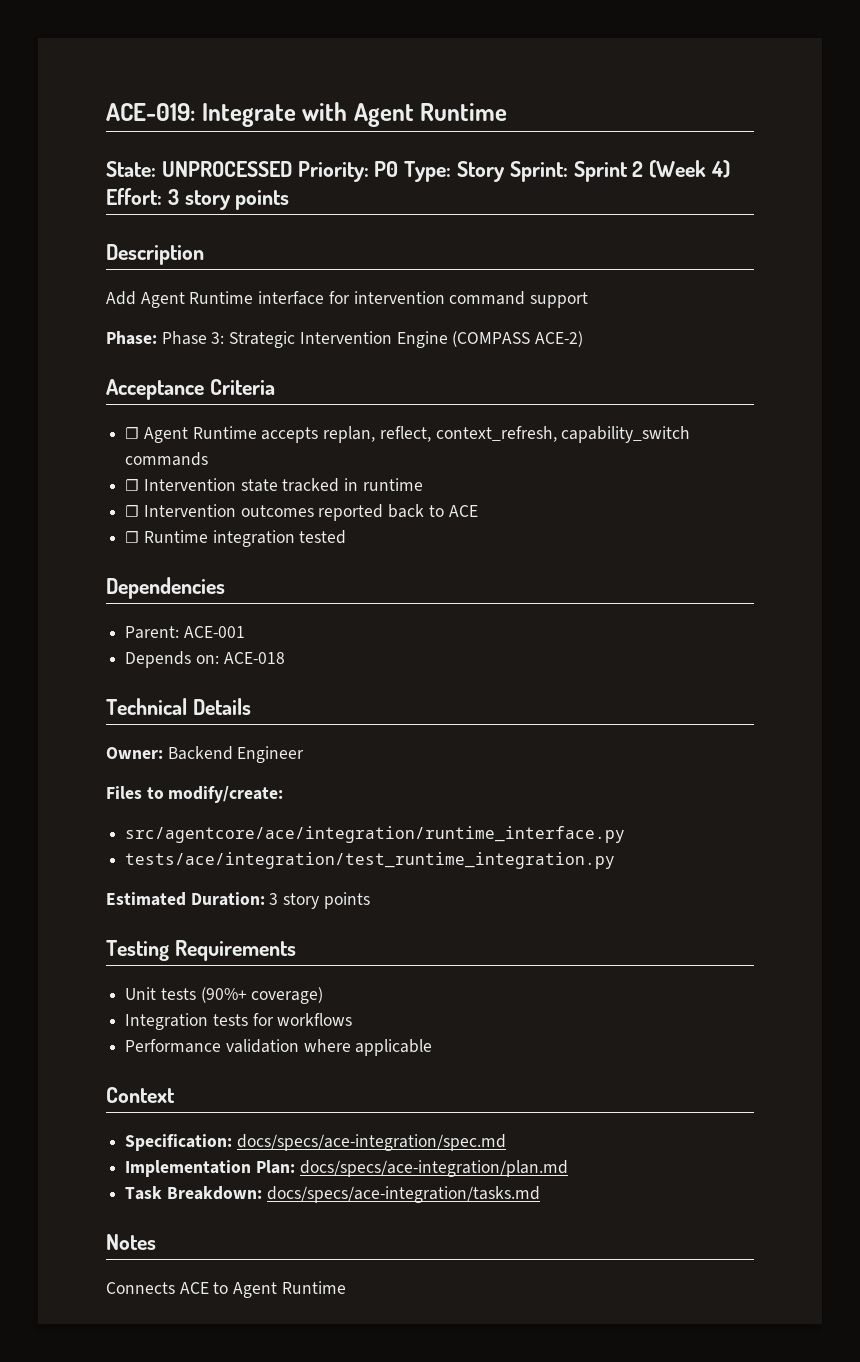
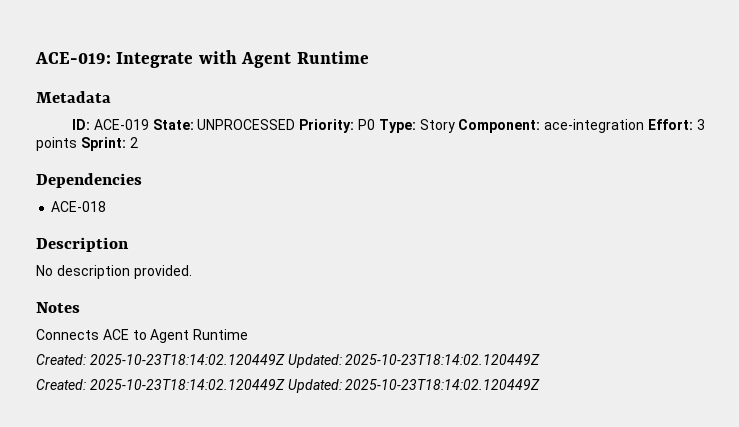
- State: UNPROCESSED Priority: P0 Type: Story Sprint: Sprint 2 (Week 4) Effort: 3 story points
+ Metadata
+ ID: ACE-019 State: UNPROCESSED Priority: P0 Type: Story Component: ace-integration Effort: 3 points Sprint: 2
+ Dependencies
+ ACE-018
  Description
- Add Agent Runtime interface for intervention command support
- Phase: Phase 3: Strategic Intervention Engine (COMPASS ACE-2)
- Acceptance Criteria
- ☐ Agent Runtime accepts replan, reflect, context_refresh, capability_switch commands
- ☐ Intervention state tracked in runtime
- ☐ Intervention outcomes reported back to ACE
- ☐ Runtime integration tested
- Dependencies
- Parent: ACE-001
- Depends on: ACE-018
- Technical Details
- Owner: Backend Engineer
- Files to modify/create:
- src/agentcore/ace/integration/runtime_interface.py
- tests/ace/integration/test_runtime_integration.py
- Estimated Duration: 3 story points
- Testing Requirements
- Unit tests (90%+ coverage)
- Integration tests for workflows
- Performance validation where applicable
- Context
- Specification: docs/specs/ace-integration/spec.md
- Implementation Plan: docs/specs/ace-integration/plan.md
- Task Breakdown: docs/specs/ace-integration/tasks.md
+ No description provided.
  Connects ACE to Agent Runtime
+ Created: 2025-10-23T18:14:02.120449Z Updated: 2025-10-23T18:14:02.120449Z
+ Created: 2025-10-23T18:14:02.120449Z Updated: 2025-10-23T18:14:02.120449Z

